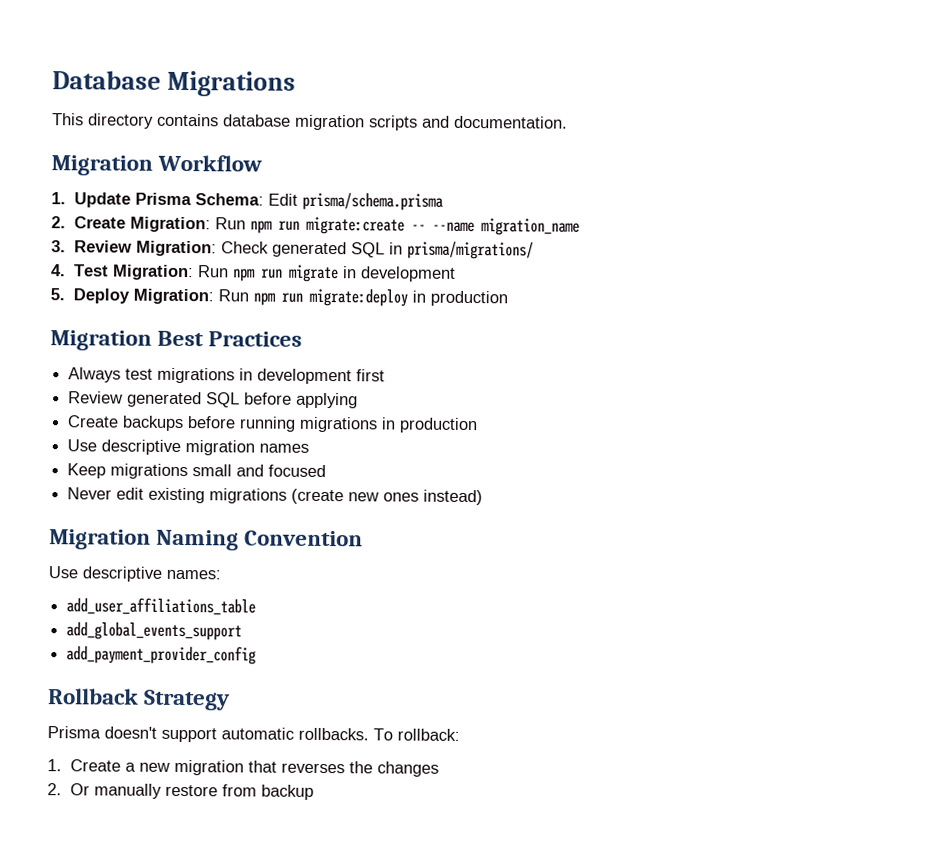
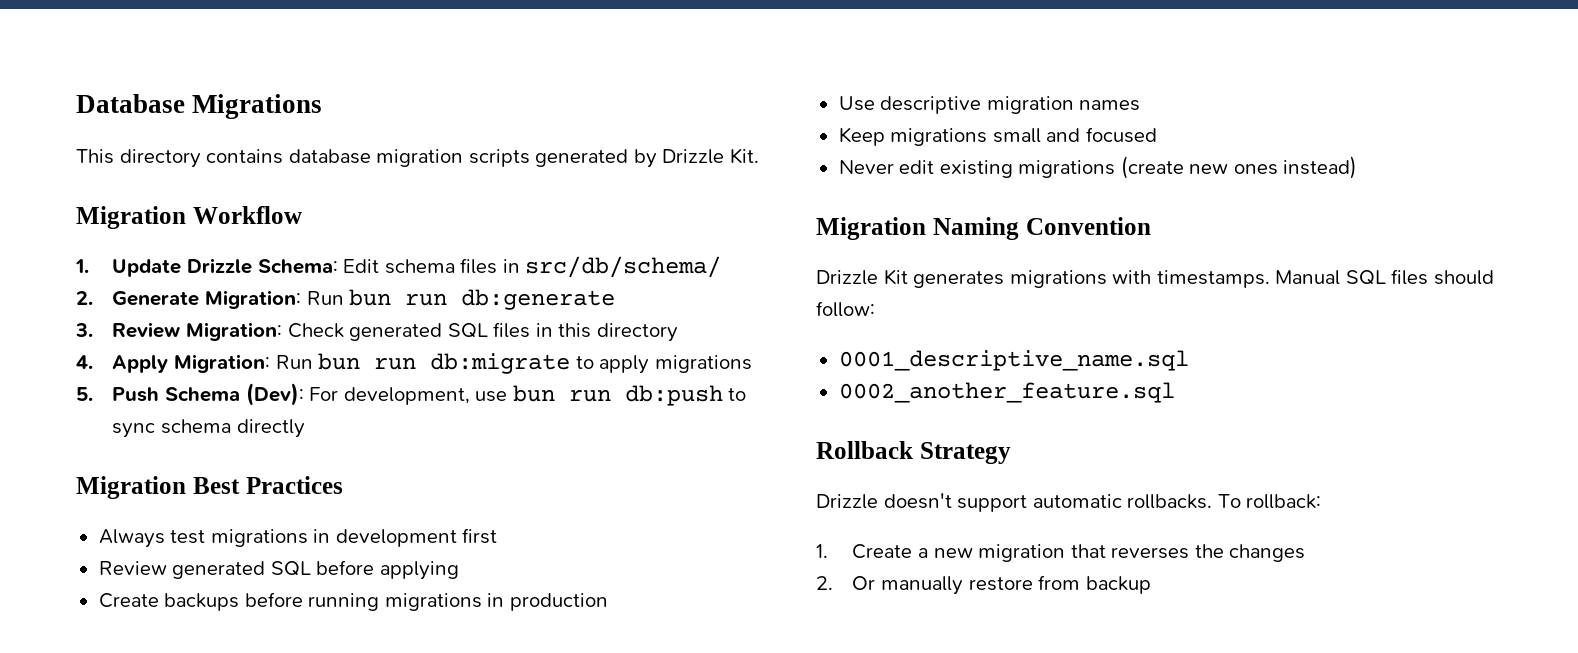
- This directory contains database migration scripts and documentation.
+ This directory contains database migration scripts generated by Drizzle Kit.
- 1. Update Prisma Schema: Edit prisma/schema.prisma
- 2. Create Migration: Run npm run migrate:create -- --name migration_name
+ 1. Update Drizzle Schema: Edit schema files in src/db/schema/
+ 2. Generate Migration: Run bun run db:generate
- 3. Review Migration: Check generated SQL in prisma/migrations/
+ 3. Review Migration: Check generated SQL files in this directory
- 4. Test Migration: Run npm run migrate in development
- 5. Deploy Migration: Run npm run migrate:deploy in production
+ 4. Apply Migration: Run bun run db:migrate to apply migrations
+ 5. Push Schema (Dev): For development, use bun run db:push to sync schema directly
- Use descriptive names:
- add_user_affiliations_table
- add_global_events_support
- add_payment_provider_config
+ Drizzle Kit generates migrations with timestamps. Manual SQL files should follow:
+ 0001_descriptive_name.sql
+ 0002_another_feature.sql
- Prisma doesn't support automatic rollbacks.
+ Drizzle doesn't support automatic rollbacks.

